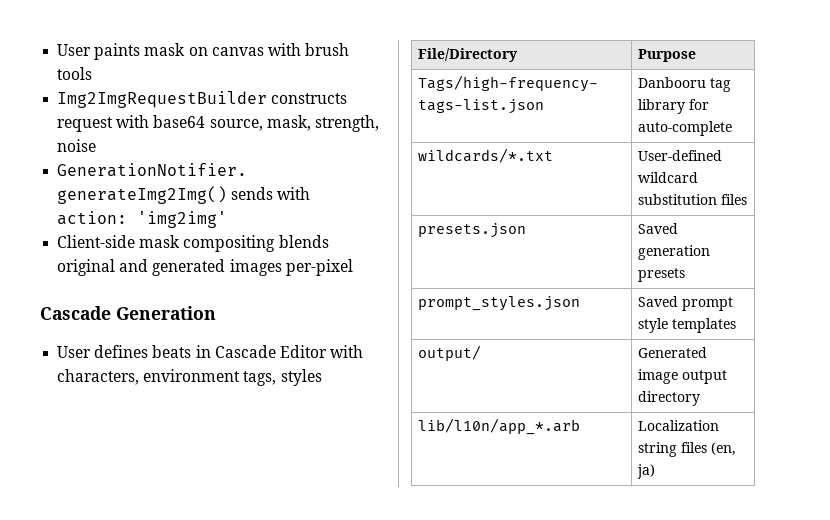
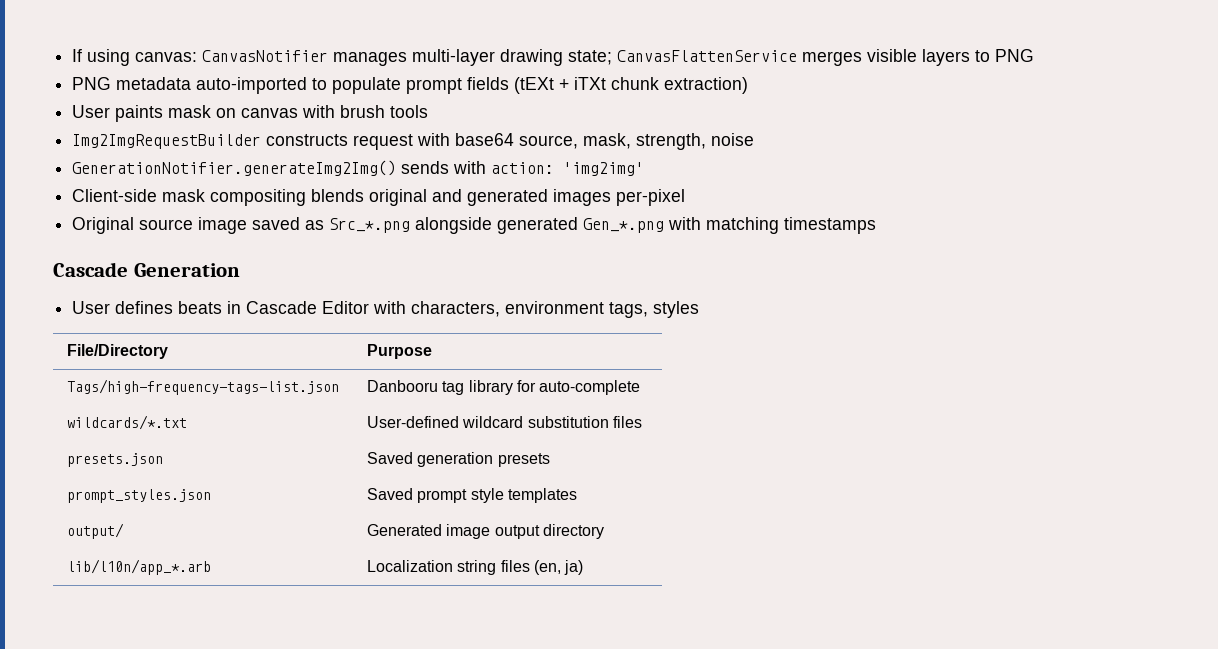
+ If using canvas: CanvasNotifier manages multi-layer drawing state; CanvasFlattenService merges visible layers to PNG
+ PNG metadata auto-imported to populate prompt fields (tEXt + iTXt chunk extraction)
+ Original source image saved as Src_*.png alongside generated Gen_*.png with matching timestamps

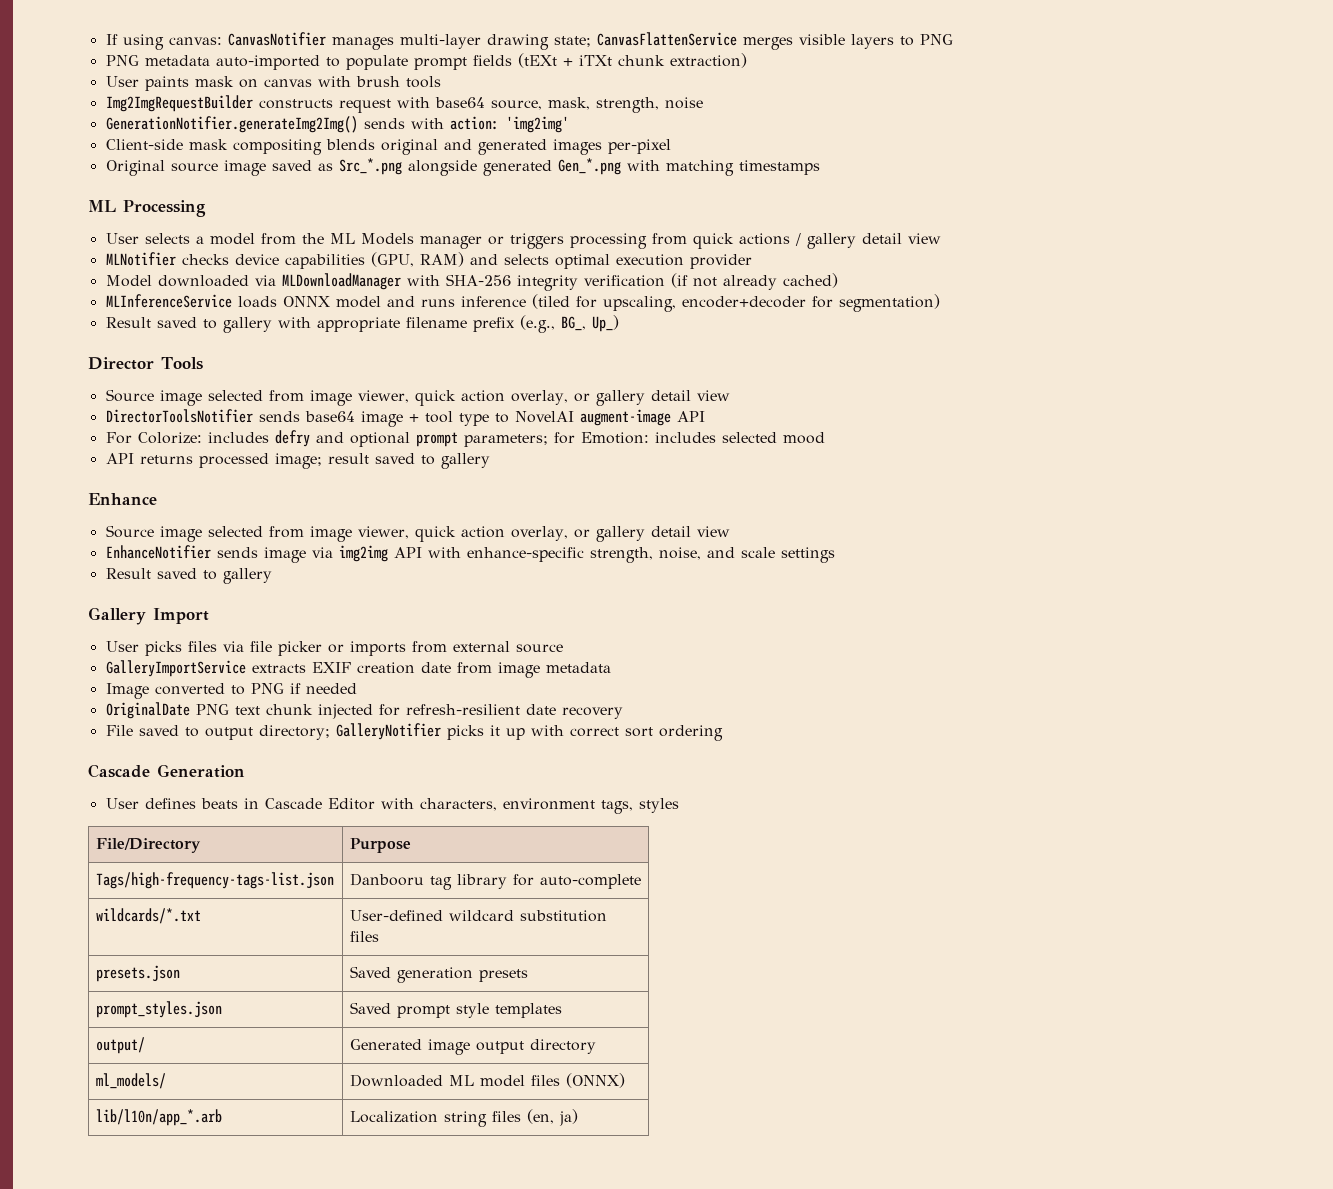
+ ML Processing
+ User selects a model from the ML Models manager or triggers processing from quick actions / gallery detail view
+ MLNotifier checks device capabilities (GPU, RAM) and selects optimal execution provider
+ Model downloaded via MLDownloadManager with SHA-256 integrity verification (if not already cached)
+ MLInferenceService loads ONNX model and runs inference (tiled for upscaling, encoder+decoder for segmentation)
+ Result saved to gallery with appropriate filename prefix (e.g., BG_, Up_)
+ Director Tools
+ Source image selected from image viewer, quick action overlay, or gallery detail view
+ DirectorToolsNotifier sends base64 image + tool type to NovelAI augment-image API
+ For Colorize: includes defry and optional prompt parameters; for Emotion: includes selected mood
+ API returns processed image; result saved to gallery
+ Enhance
+ Source image selected from image viewer, quick action overlay, or gallery detail view
+ EnhanceNotifier sends image via img2img API with enhance-specific strength, noise, and scale settings
+ Result saved to gallery
+ Gallery Import
+ User picks files via file picker or imports from external source
+ GalleryImportService extracts EXIF creation date from image metadata
+ Image converted to PNG if needed
+ OriginalDate PNG text chunk injected for refresh-resilient date recovery
+ File saved to output directory; GalleryNotifier picks it up with correct sort ordering
+ ml_models/ | Downloaded ML model files (ONNX)

